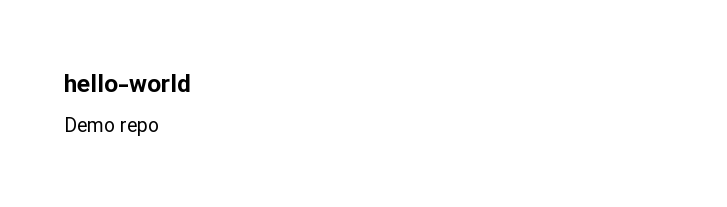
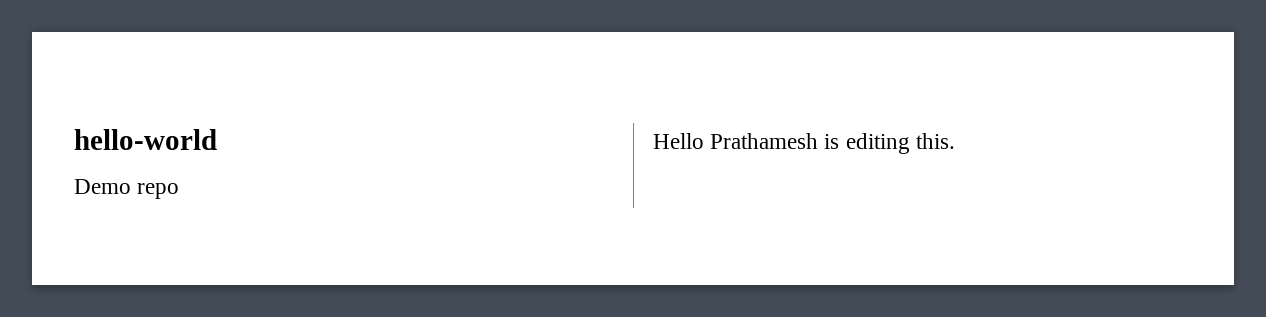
+ Hello Prathamesh is editing this.

